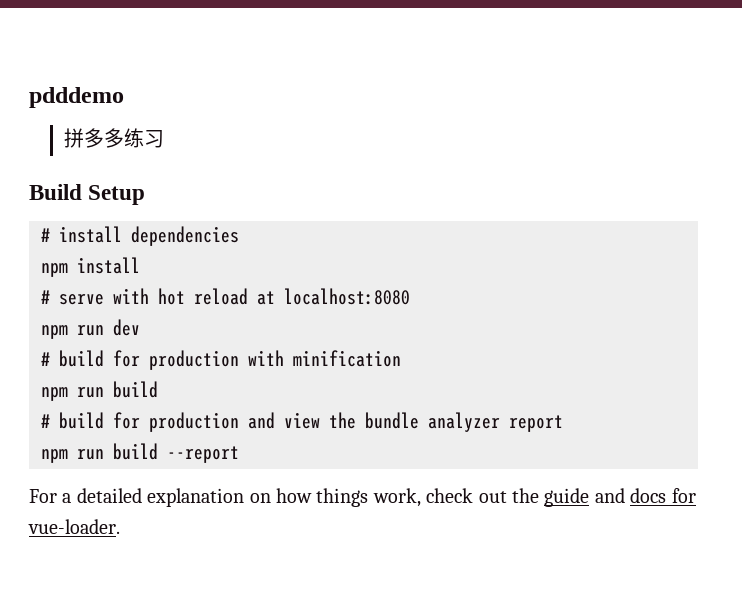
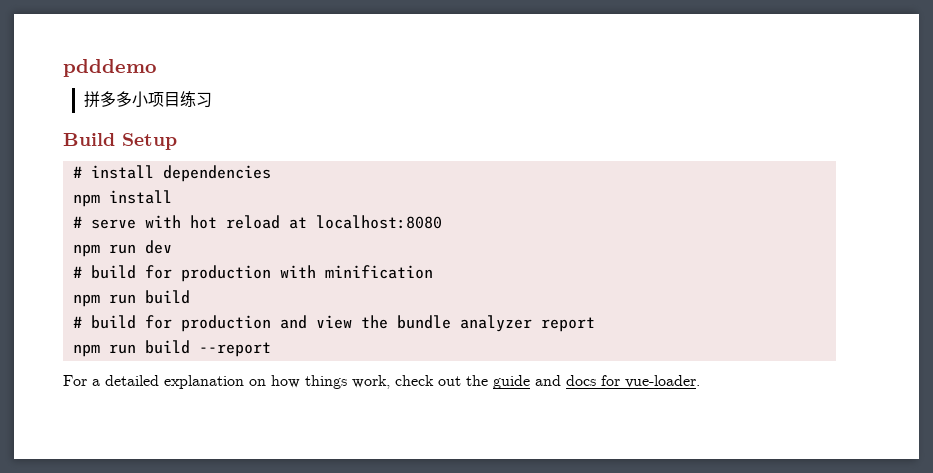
- 拼多多练习
+ 拼多多小项目练习

